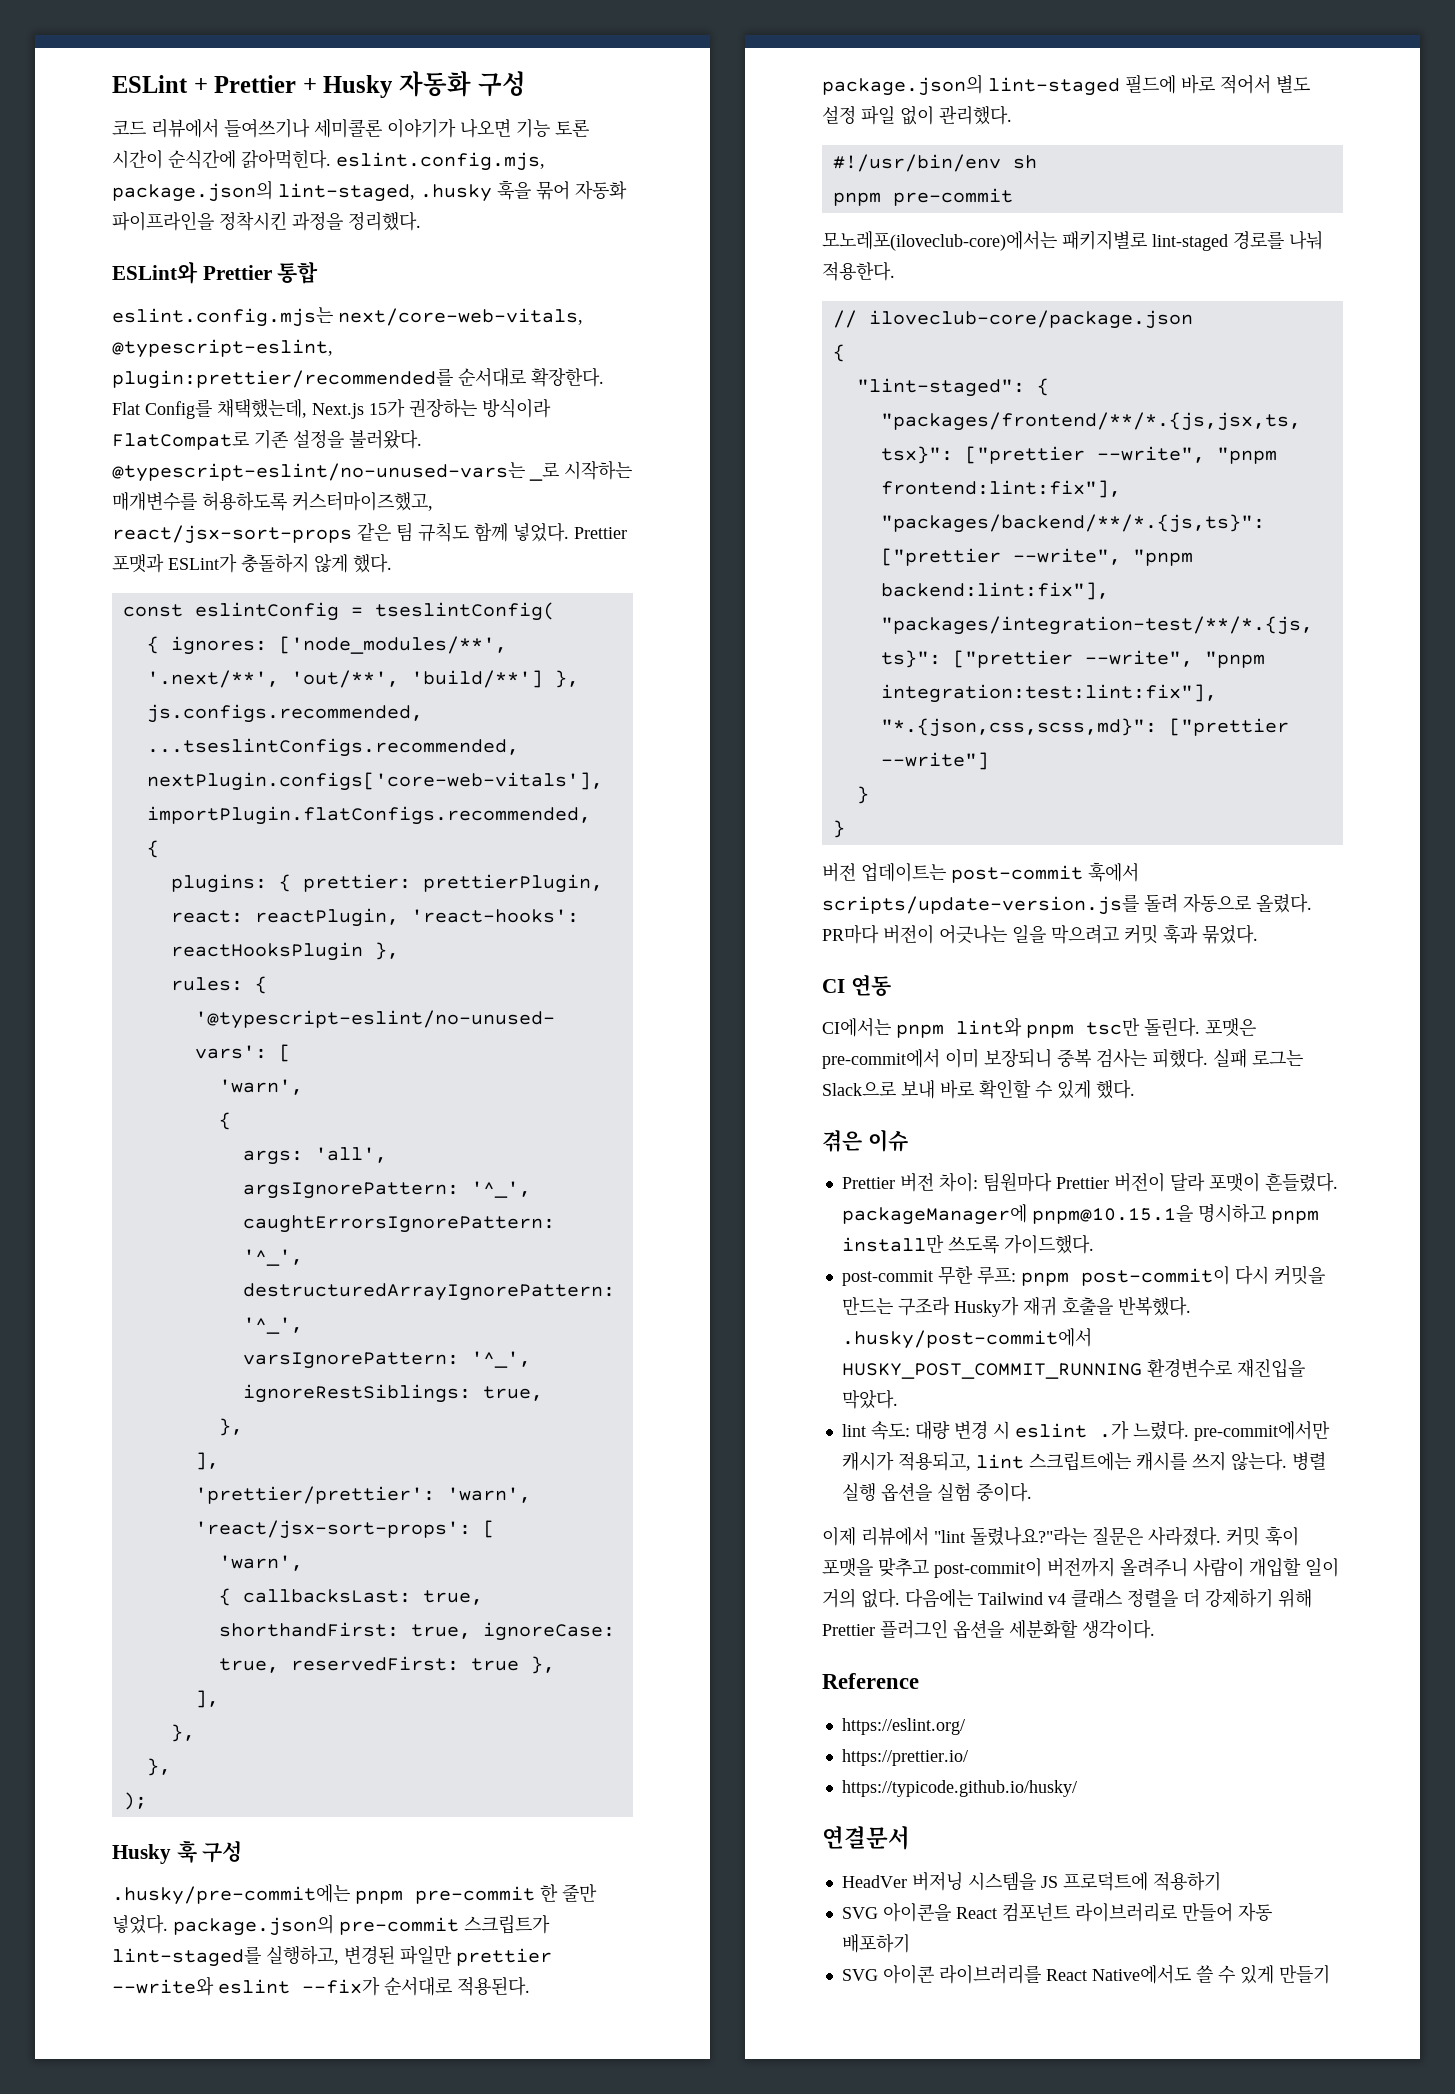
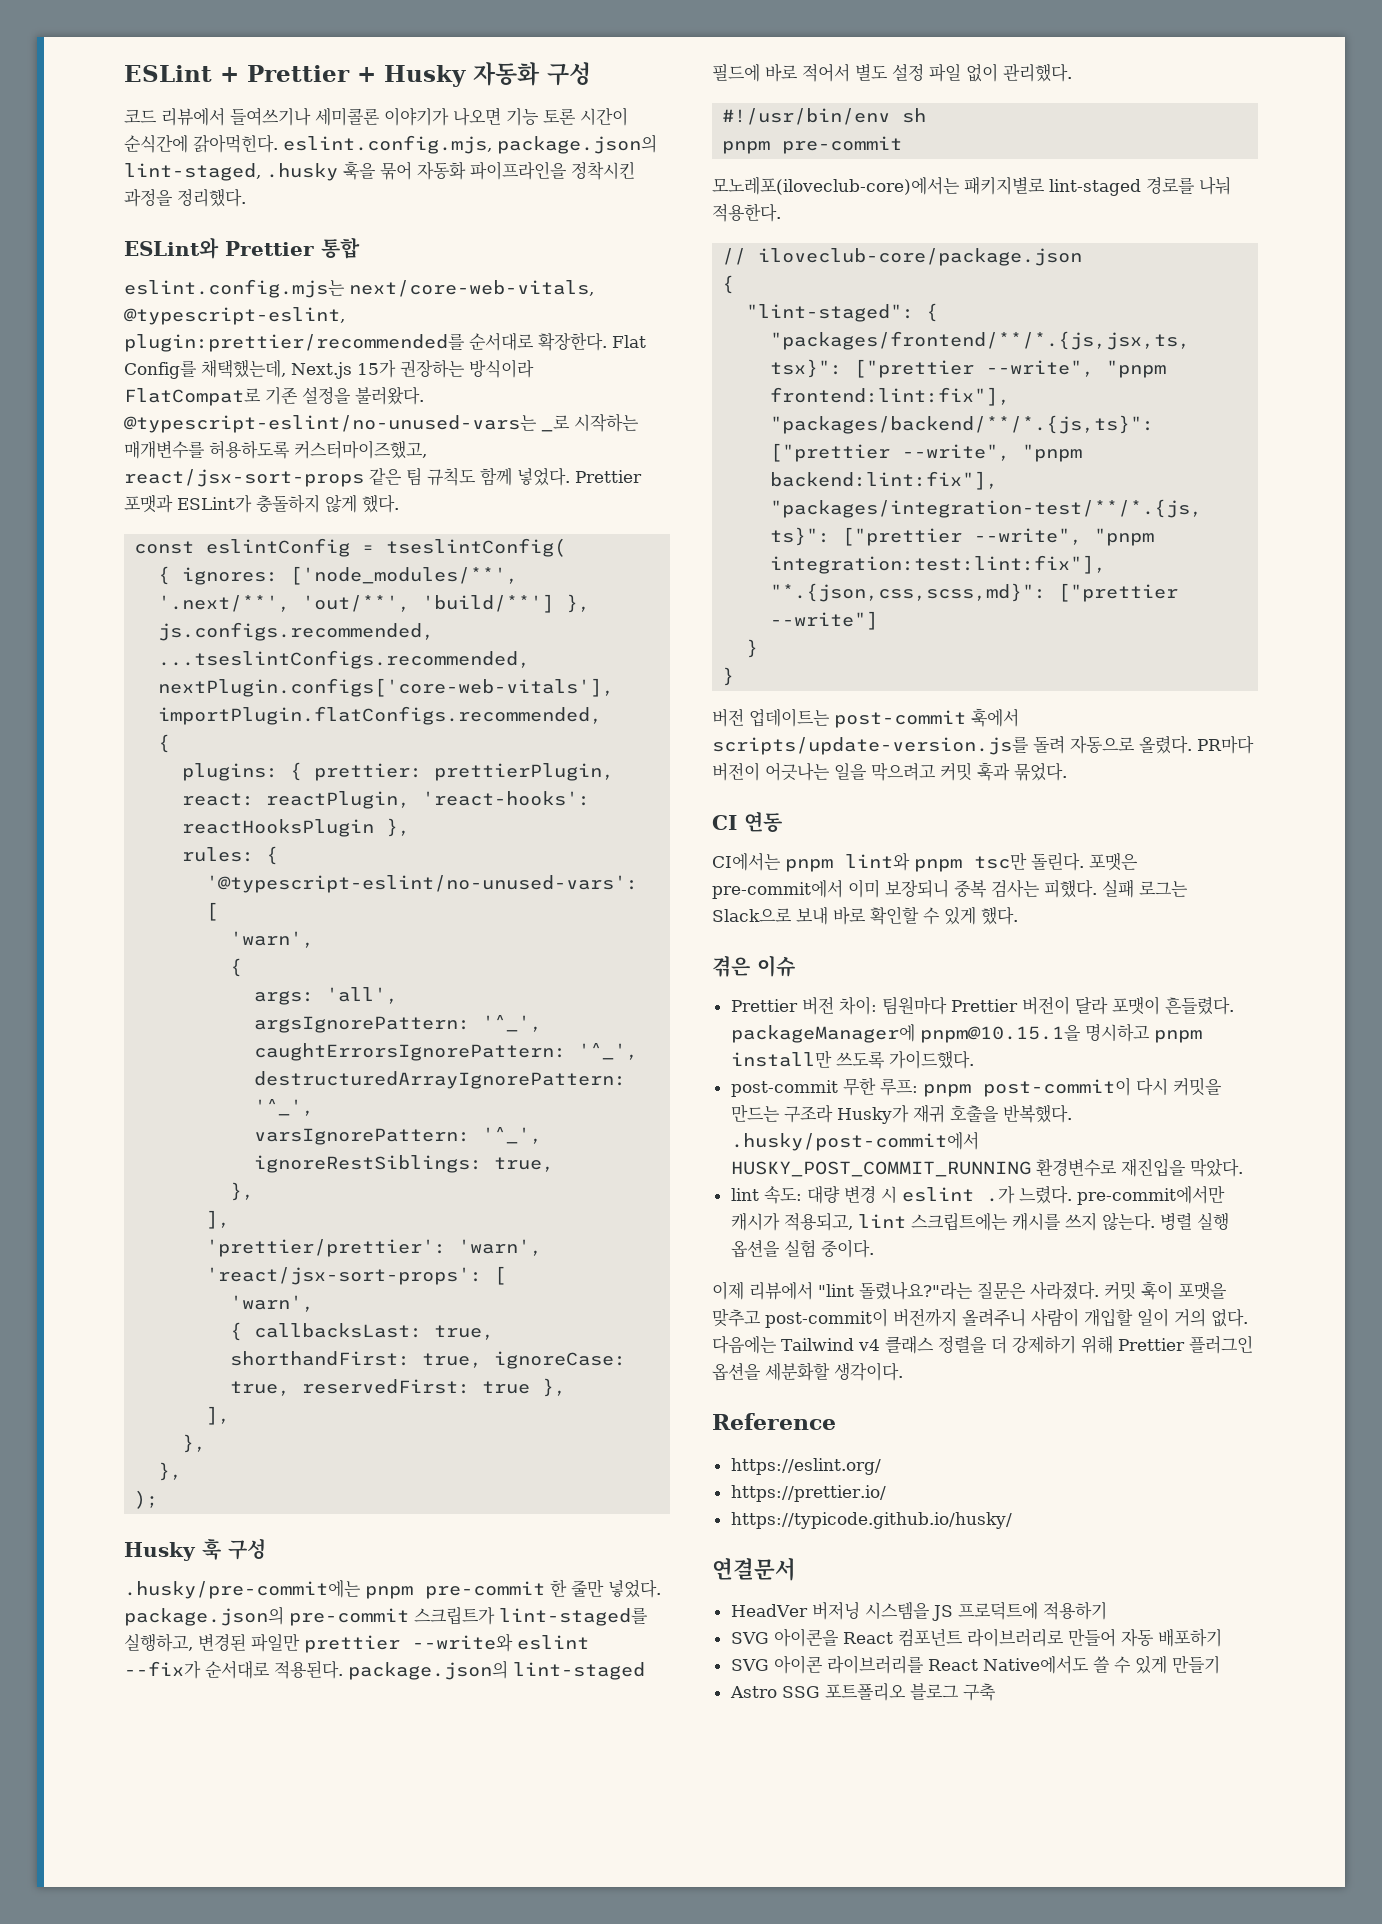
+ Astro SSG 포트폴리오 블로그 구축

